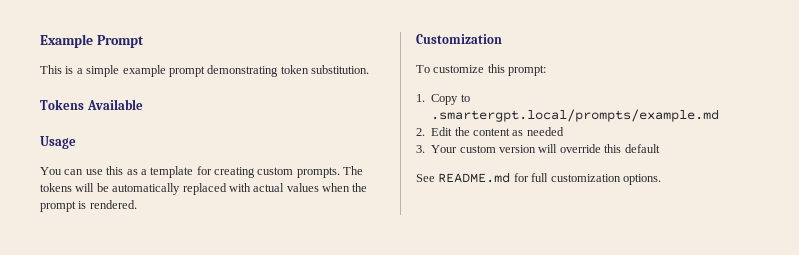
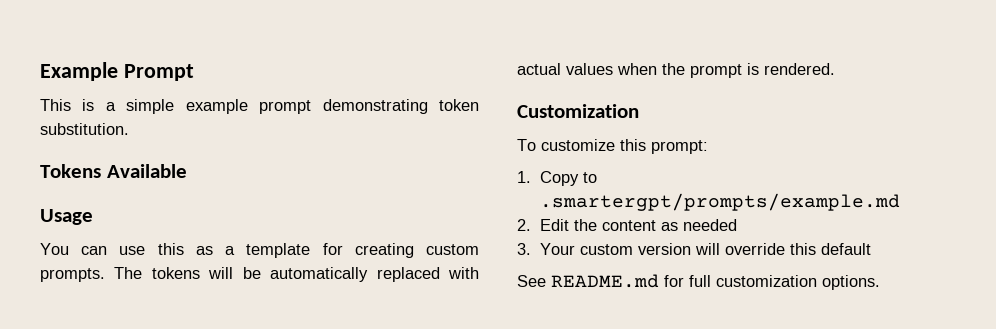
- 1. Copy to .smartergpt.local/prompts/example.md
+ 1. Copy to .smartergpt/prompts/example.md

